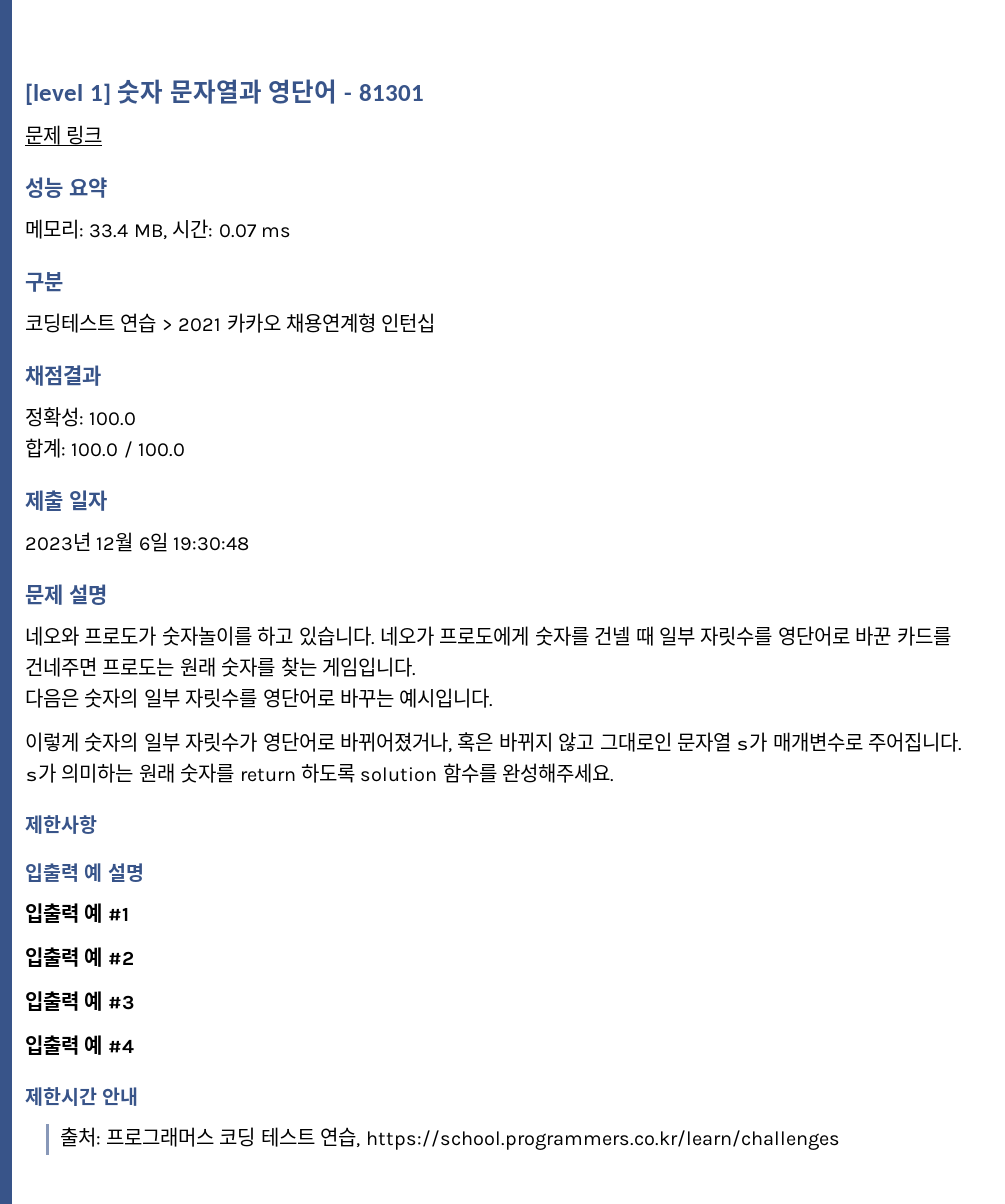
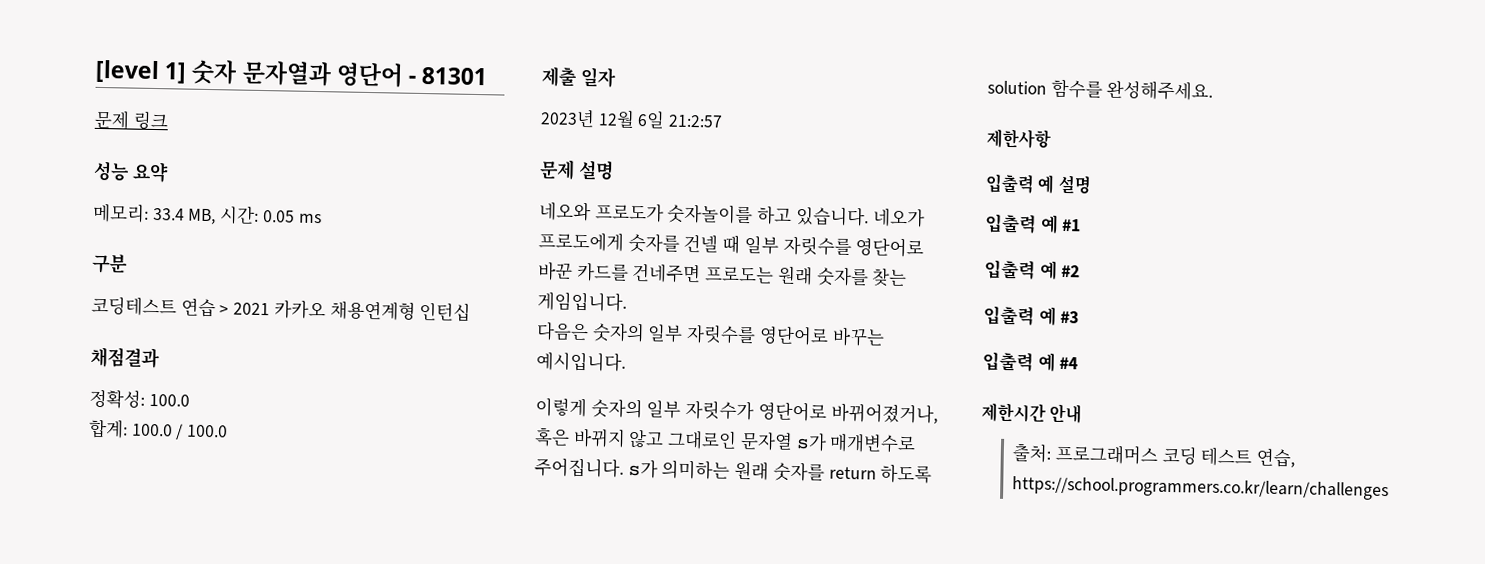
- 메모리: 33.4 MB, 시간: 0.07 ms
+ 메모리: 33.4 MB, 시간: 0.05 ms
- 2023년 12월 6일 19:30:48
+ 2023년 12월 6일 21:2:57

